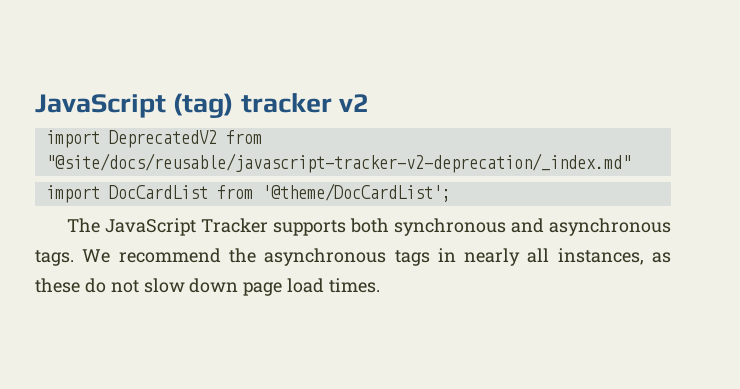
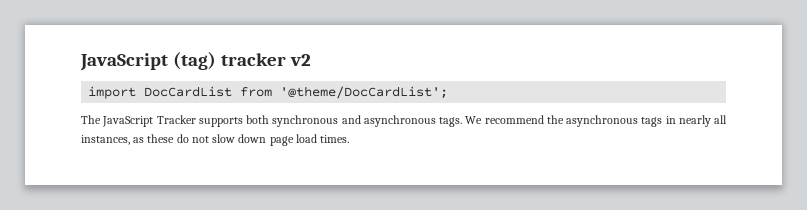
- import DeprecatedV2 from "@site/docs/reusable/javascript-tracker-v2-deprecation/_index.md"

